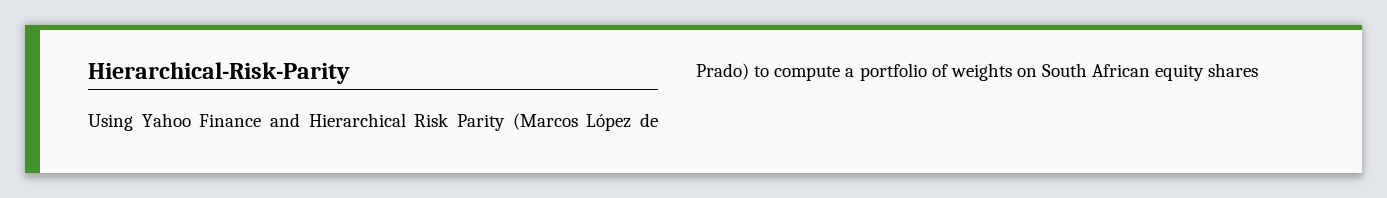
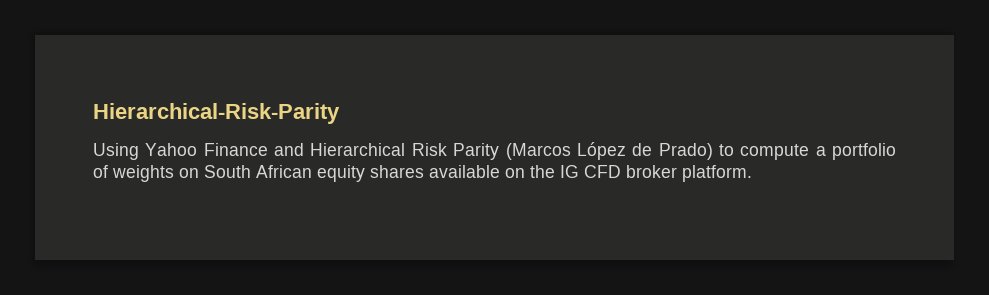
- Using Yahoo Finance and Hierarchical Risk Parity (Marcos López de Prado) to compute a portfolio of weights on South African equity shares
+ Using Yahoo Finance and Hierarchical Risk Parity (Marcos López de Prado) to compute a portfolio of weights on South African equity shares available on the IG CFD broker platform.

